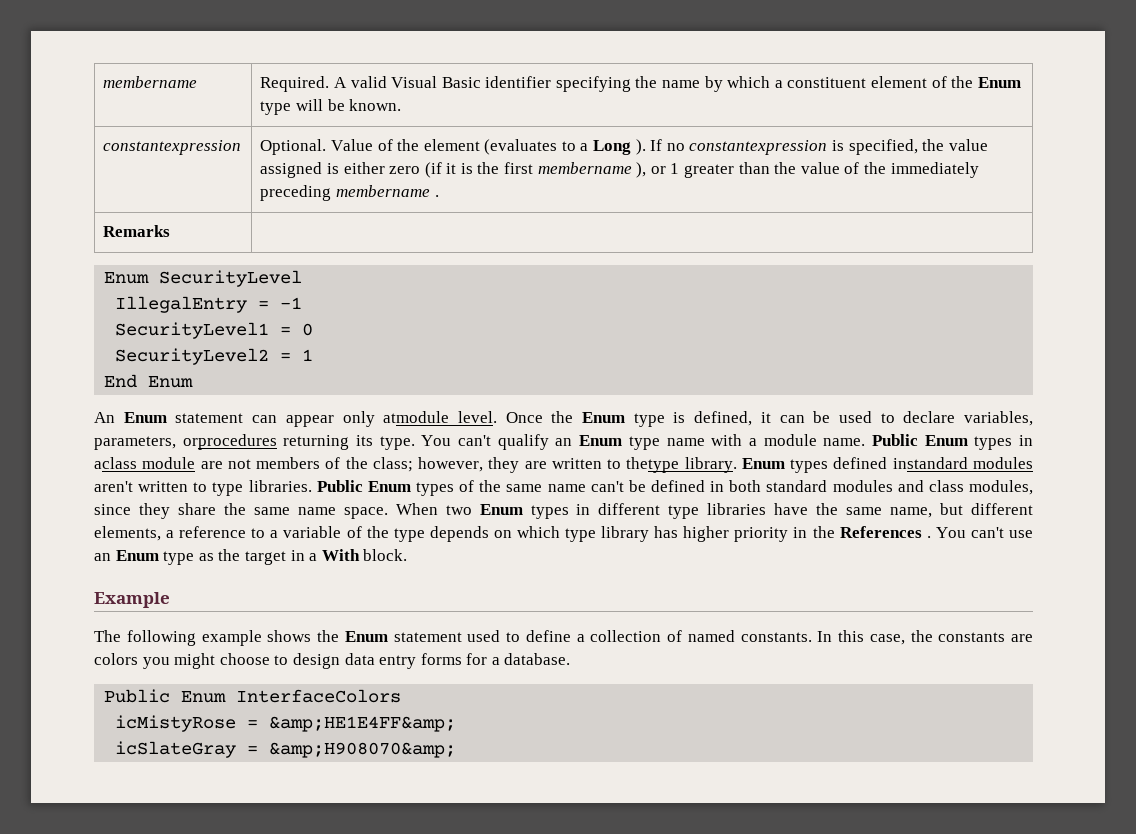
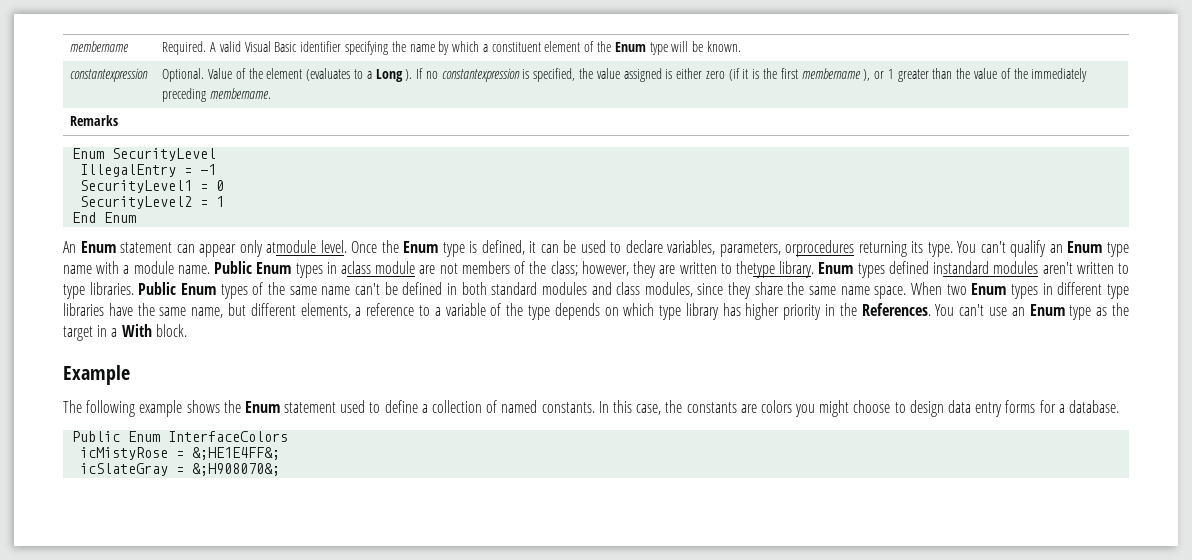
- If no constantexpression is specified, the value assigned is either zero (if it is the first membername ), or 1 greater than the value of the immediately preceding membername .
+ If no constantexpression is specified, the value assigned is either zero (if it is the first membername ), or 1 greater than the value of the immediately preceding membername.
- When two Enum types in different type libraries have the same name, but different elements, a reference to a variable of the type depends on which type library has higher priority in the References .
+ When two Enum types in different type libraries have the same name, but different elements, a reference to a variable of the type depends on which type library has higher priority in the References.
- icMistyRose = &amp;HE1E4FF&amp;
+ icMistyRose = &;HE1E4FF&;
- icSlateGray = &amp;H908070&amp;
+ icSlateGray = &;H908070&;

